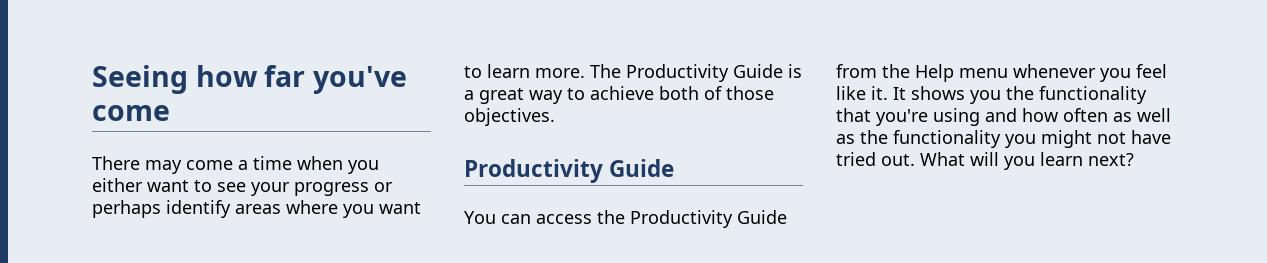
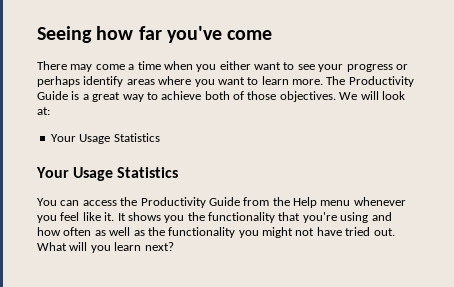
- The Productivity Guide is a great way to achieve both of those objectives.
- Productivity Guide
+ The Productivity Guide is a great way to achieve both of those objectives. We will look at:
+ Your Usage Statistics
+ Your Usage Statistics

